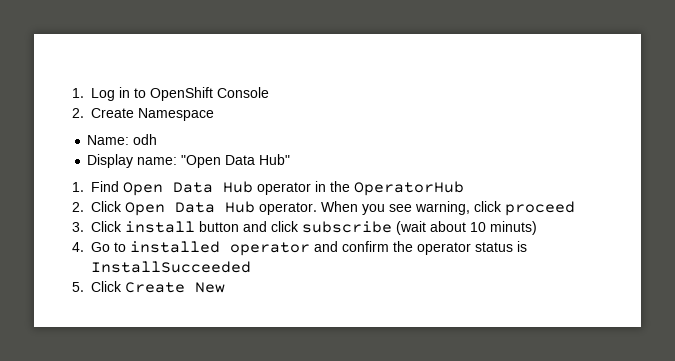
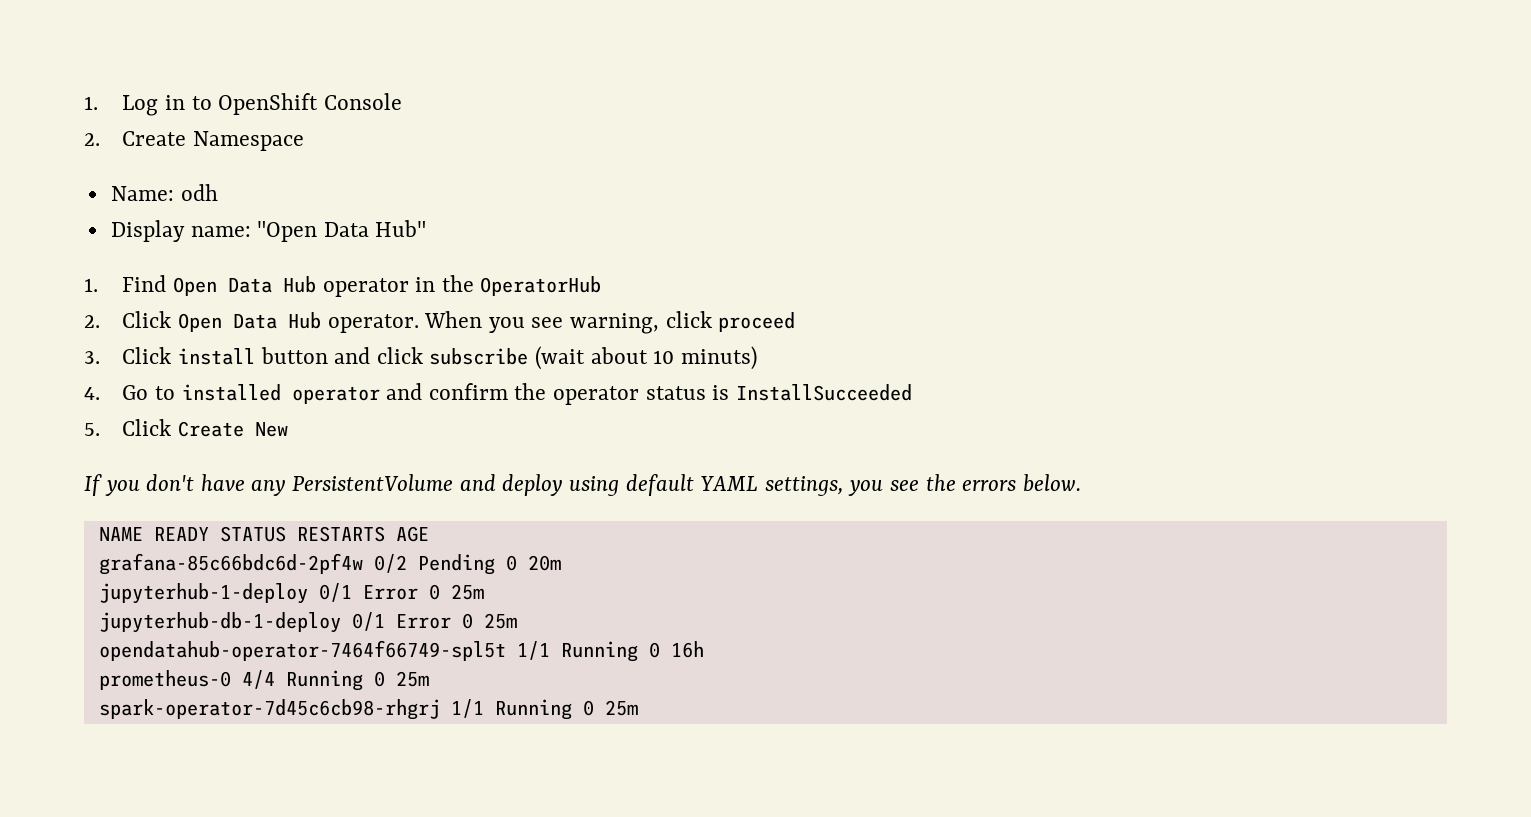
+ If you don't have any PersistentVolume and deploy using default YAML settings, you see the errors below.
+ NAME READY STATUS RESTARTS AGE
+ grafana-85c66bdc6d-2pf4w 0/2 Pending 0 20m
+ jupyterhub-1-deploy 0/1 Error 0 25m
+ jupyterhub-db-1-deploy 0/1 Error 0 25m
+ opendatahub-operator-7464f66749-spl5t 1/1 Running 0 16h
+ prometheus-0 4/4 Running 0 25m
+ spark-operator-7d45c6cb98-rhgrj 1/1 Running 0 25m

